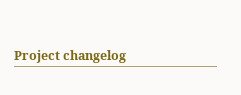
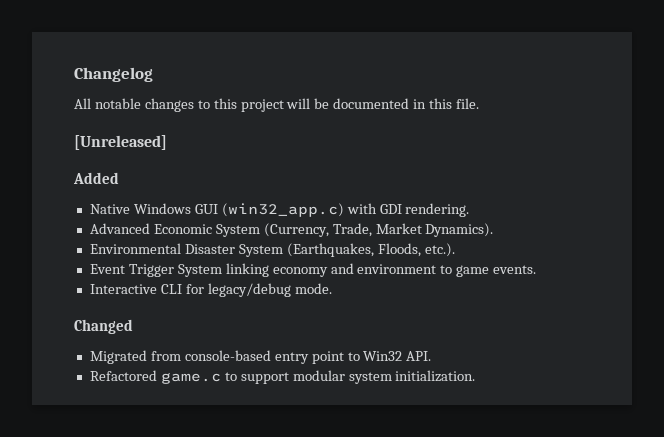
- Project changelog
+ Changelog
+ All notable changes to this project will be documented in this file.
+ [Unreleased]
+ Added
+ Native Windows GUI (win32_app.c) with GDI rendering.
+ Advanced Economic System (Currency, Trade, Market Dynamics).
+ Environmental Disaster System (Earthquakes, Floods, etc.).
+ Event Trigger System linking economy and environment to game events.
+ Interactive CLI for legacy/debug mode.
+ Changed
+ Migrated from console-based entry point to Win32 API.
+ Refactored game.c to support modular system initialization.

